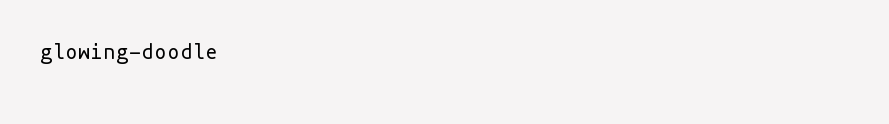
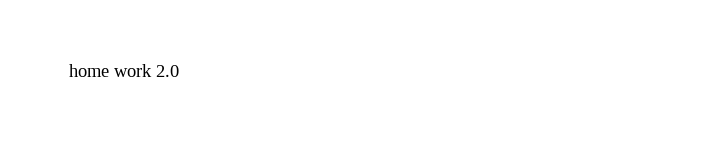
- glowing-doodle
+ home work 2.0

